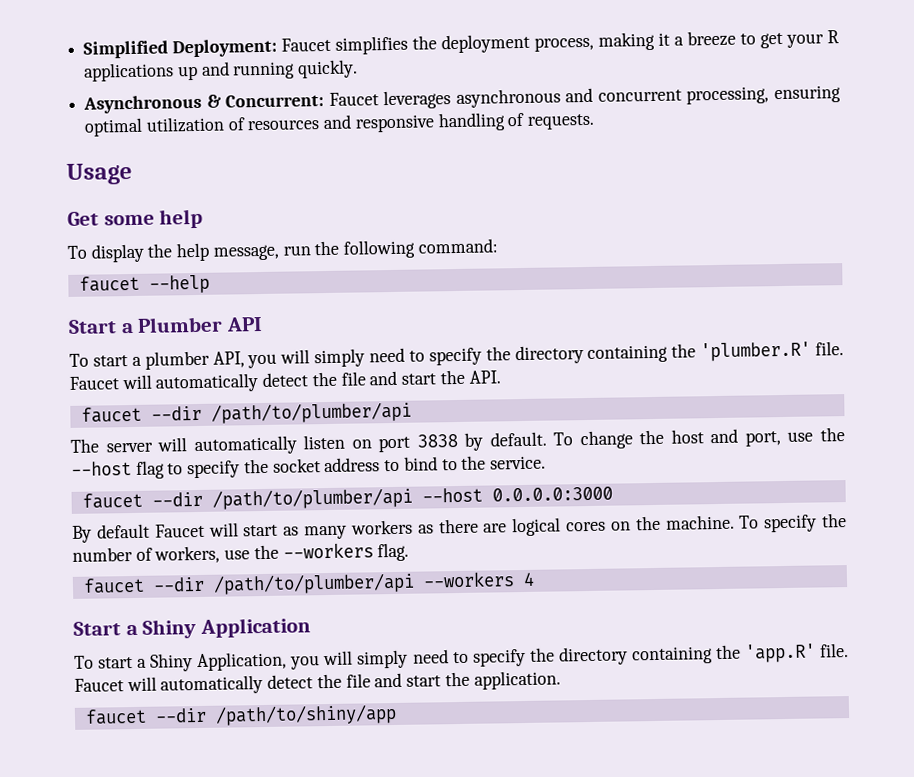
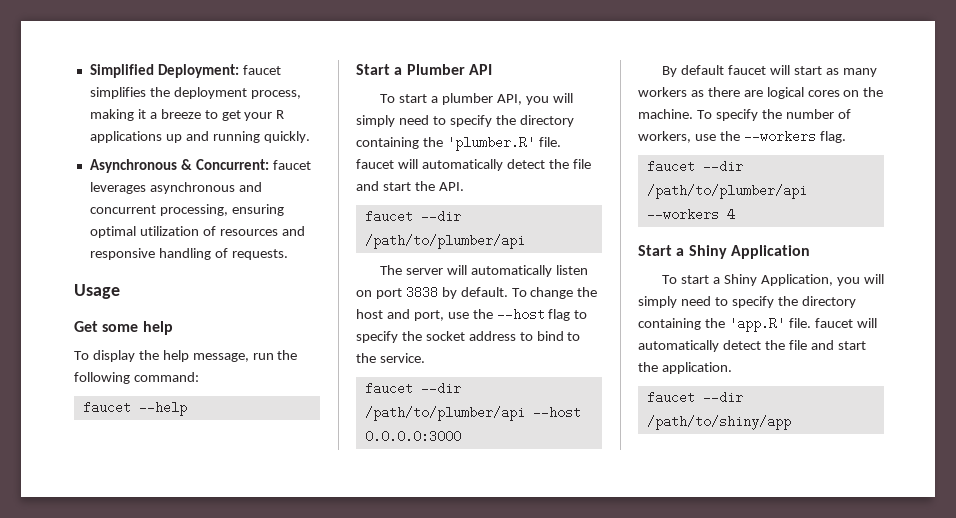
- Simplified Deployment: Faucet simplifies the deployment process, making it a breeze to get your R applications up and running quickly.
+ Simplified Deployment: faucet simplifies the deployment process, making it a breeze to get your R applications up and running quickly.
- Asynchronous & Concurrent: Faucet leverages asynchronous and concurrent processing, ensuring optimal utilization of resources and responsive handling of requests.
+ Asynchronous & Concurrent: faucet leverages asynchronous and concurrent processing, ensuring optimal utilization of resources and responsive handling of requests.
- To start a plumber API, you will simply need to specify the directory containing the 'plumber.R' file. Faucet will automatically detect the file and start the API.
+ To start a plumber API, you will simply need to specify the directory containing the 'plumber.R' file. faucet will automatically detect the file and start the API.
- By default Faucet will start as many workers as there are logical cores on the machine.
+ By default faucet will start as many workers as there are logical cores on the machine.
- To start a Shiny Application, you will simply need to specify the directory containing the 'app.R' file. Faucet will automatically detect the file and start the application.
+ To start a Shiny Application, you will simply need to specify the directory containing the 'app.R' file. faucet will automatically detect the file and start the application.

